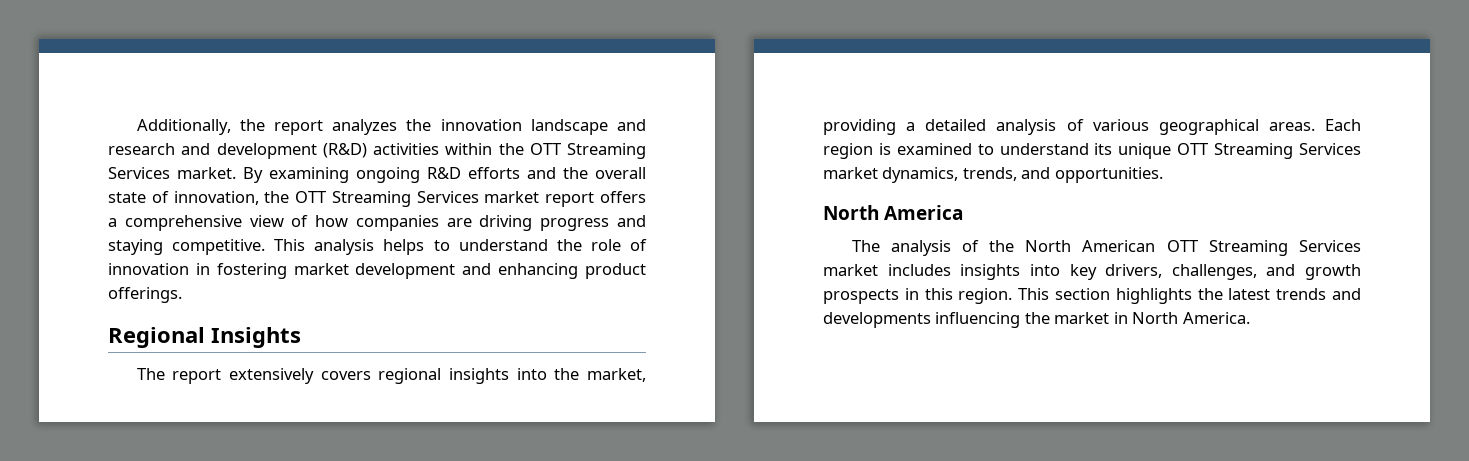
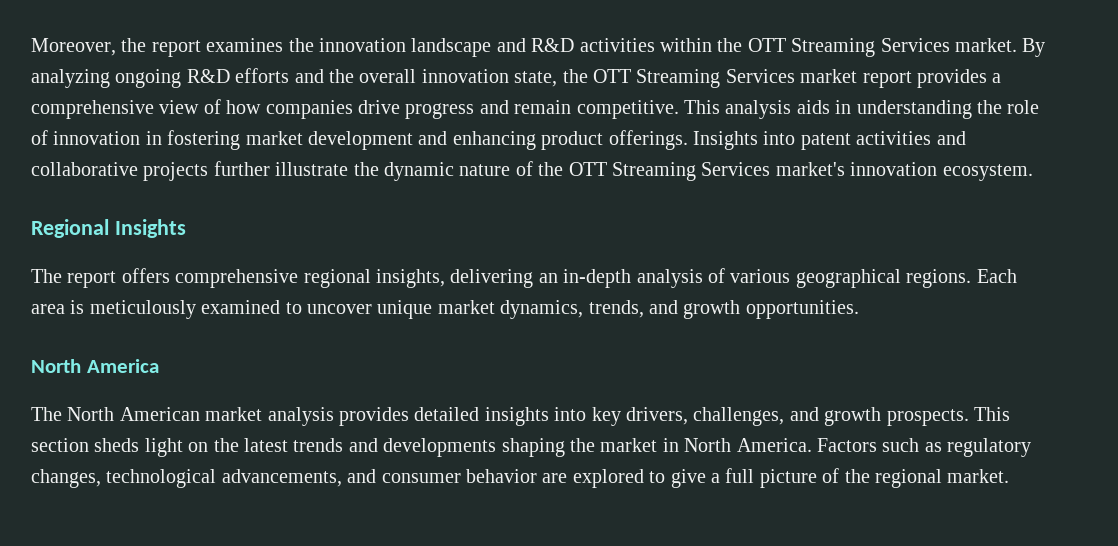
- Additionally, the report analyzes the innovation landscape and research and development (R&D) activities within the OTT Streaming Services market.
+ Moreover, the report examines the innovation landscape and R&D activities within the OTT Streaming Services market.
- By examining ongoing R&D efforts and the overall state of innovation, the OTT Streaming Services market report offers a comprehensive view of how companies are driving progress and staying competitive.
+ By analyzing ongoing R&D efforts and the overall innovation state, the OTT Streaming Services market report provides a comprehensive view of how companies drive progress and remain competitive.
- This analysis helps to understand the role of innovation in fostering market development and enhancing product offerings.
+ This analysis aids in understanding the role of innovation in fostering market development and enhancing product offerings. Insights into patent activities and collaborative projects further illustrate the dynamic nature of the OTT Streaming Services market's innovation ecosystem.
  Regional Insights
- The report extensively covers regional insights into the market, providing a detailed analysis of various geographical areas. Each region is examined to understand its unique OTT Streaming Services market dynamics, trends, and opportunities.
+ The report offers comprehensive regional insights, delivering an in-depth analysis of various geographical regions. Each area is meticulously examined to uncover unique market dynamics, trends, and growth opportunities.
- The analysis of the North American OTT Streaming Services market includes insights into key drivers, challenges, and growth prospects in this region. This section highlights the latest trends and developments influencing the market in North America.
+ The North American market analysis provides detailed insights into key drivers, challenges, and growth prospects. This section sheds light on the latest trends and developments shaping the market in North America.
+ Factors such as regulatory changes, technological advancements, and consumer behavior are explored to give a full picture of the regional market.

